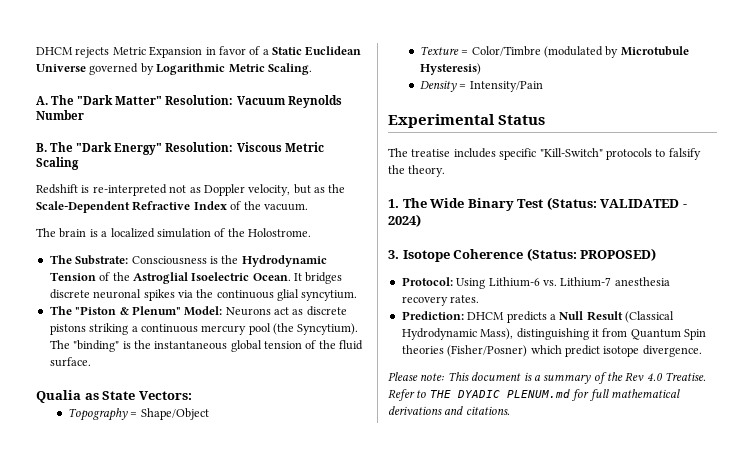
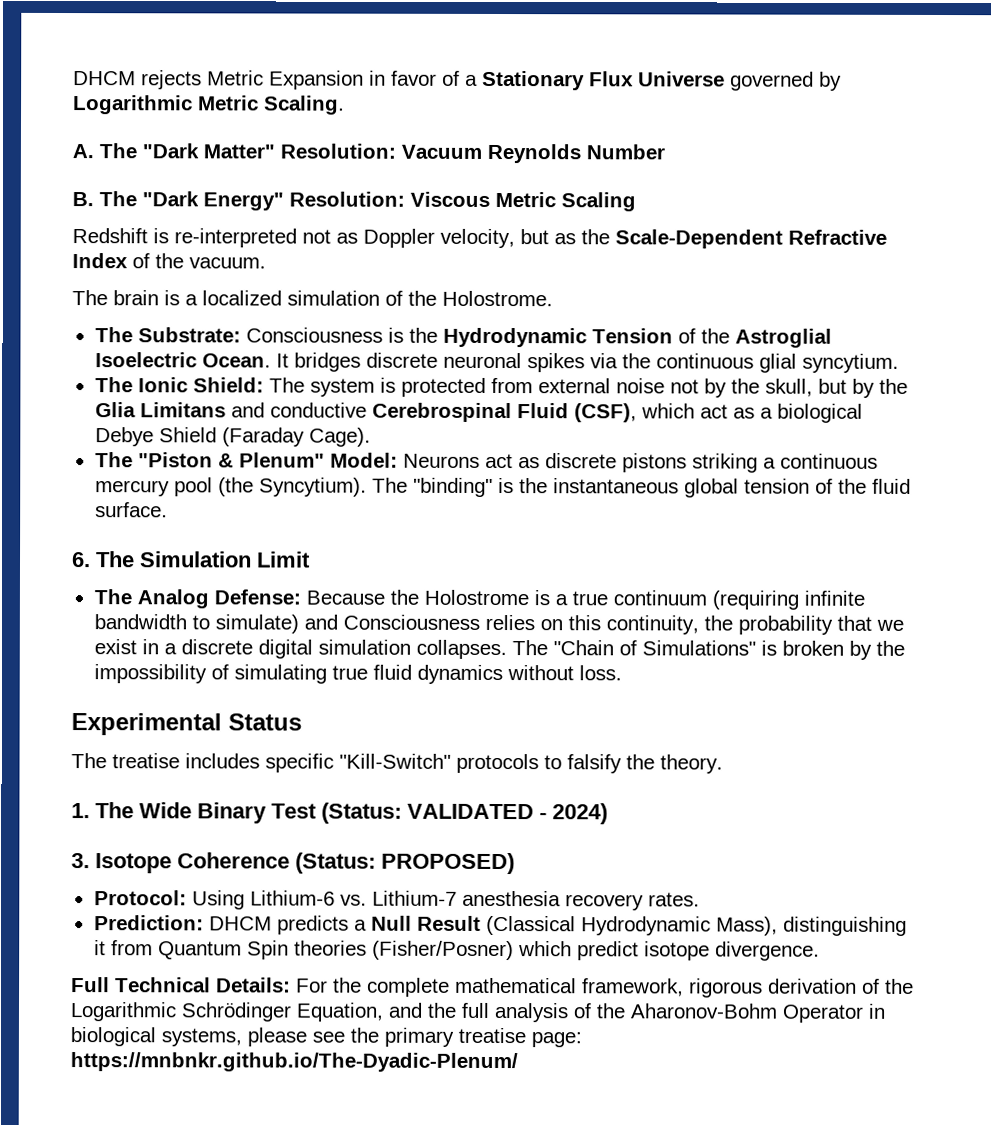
- DHCM rejects Metric Expansion in favor of a Static Euclidean Universe governed by Logarithmic Metric Scaling.
+ DHCM rejects Metric Expansion in favor of a Stationary Flux Universe governed by Logarithmic Metric Scaling.
+ The Ionic Shield: The system is protected from external noise not by the skull, but by the Glia Limitans and conductive Cerebrospinal Fluid (CSF), which act as a biological Debye Shield (Faraday Cage).
- Qualia as State Vectors:
- Topography = Shape/Object
- Texture = Color/Timbre (modulated by Microtubule Hysteresis)
- Density = Intensity/Pain
+ 6. The Simulation Limit
+ The Analog Defense: Because the Holostrome is a true continuum (requiring infinite bandwidth to simulate) and Consciousness relies on this continuity, the probability that we exist in a discrete digital simulation collapses. The "Chain of Simulations" is broken by the impossibility of simulating true fluid dynamics without loss.
- Please note: This document is a summary of the Rev 4.0 Treatise. Refer to THE DYADIC PLENUM.md for full mathematical derivations and citations.
+ Full Technical Details: For the complete mathematical framework, rigorous derivation of the Logarithmic Schrödinger Equation, and the full analysis of the Aharonov-Bohm Operator in biological systems, please see the primary treatise page: https://mnbnkr.github.io/The-Dyadic-Plenum/

